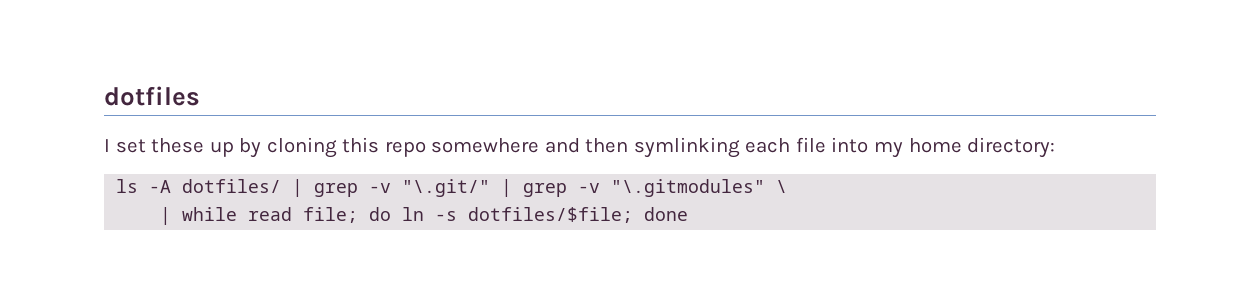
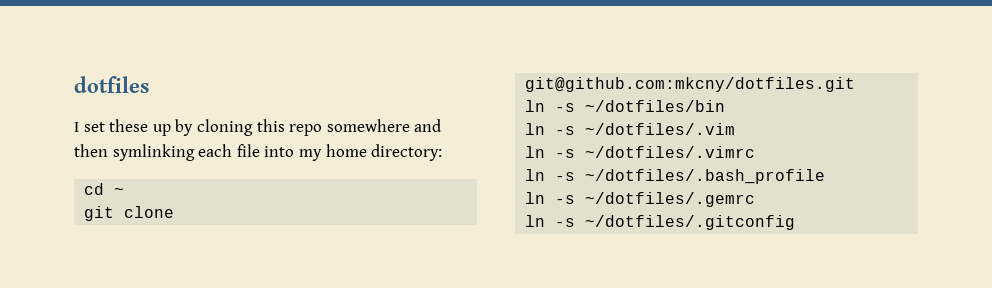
- ls -A dotfiles/ | grep -v "\.git/" | grep -v "\.gitmodules" \
- | while read file; do ln -s dotfiles/$file; done
+ cd ~
+ git clone git@github.com:mkcny/dotfiles.git
+ ln -s ~/dotfiles/bin
+ ln -s ~/dotfiles/.vim
+ ln -s ~/dotfiles/.vimrc
+ ln -s ~/dotfiles/.bash_profile
+ ln -s ~/dotfiles/.gemrc
+ ln -s ~/dotfiles/.gitconfig

